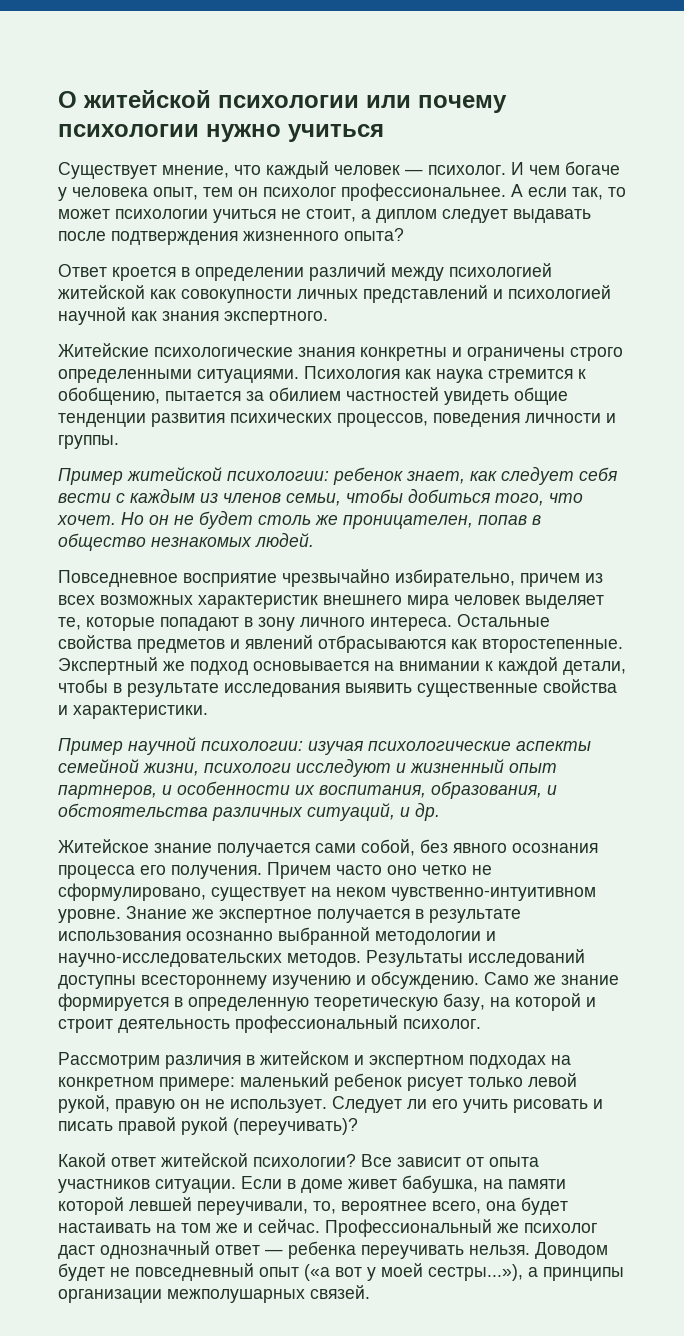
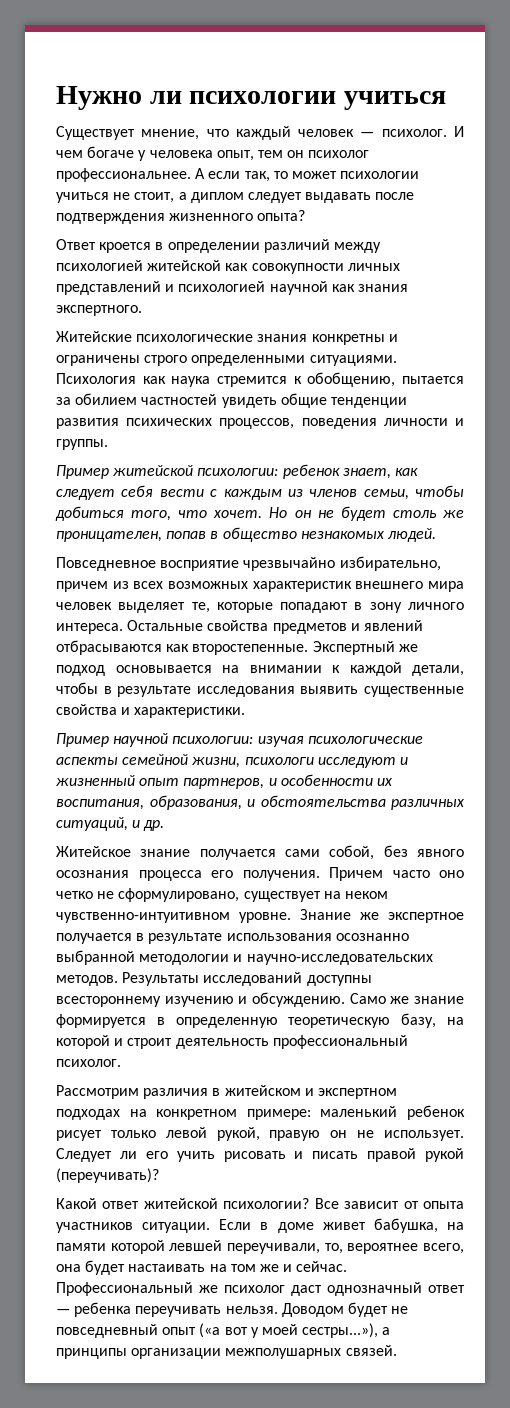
- О житейской психологии или почему психологии нужно учиться
+ Нужно ли психологии учиться

